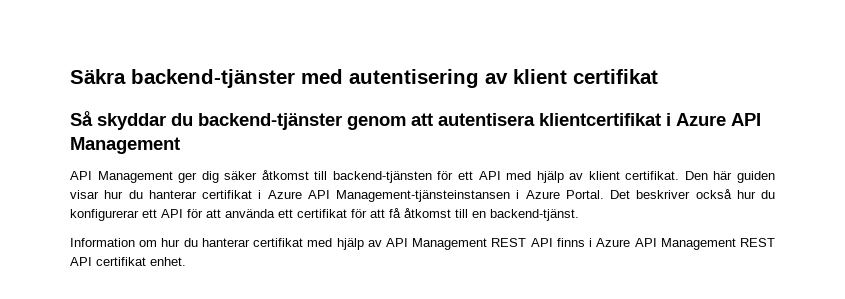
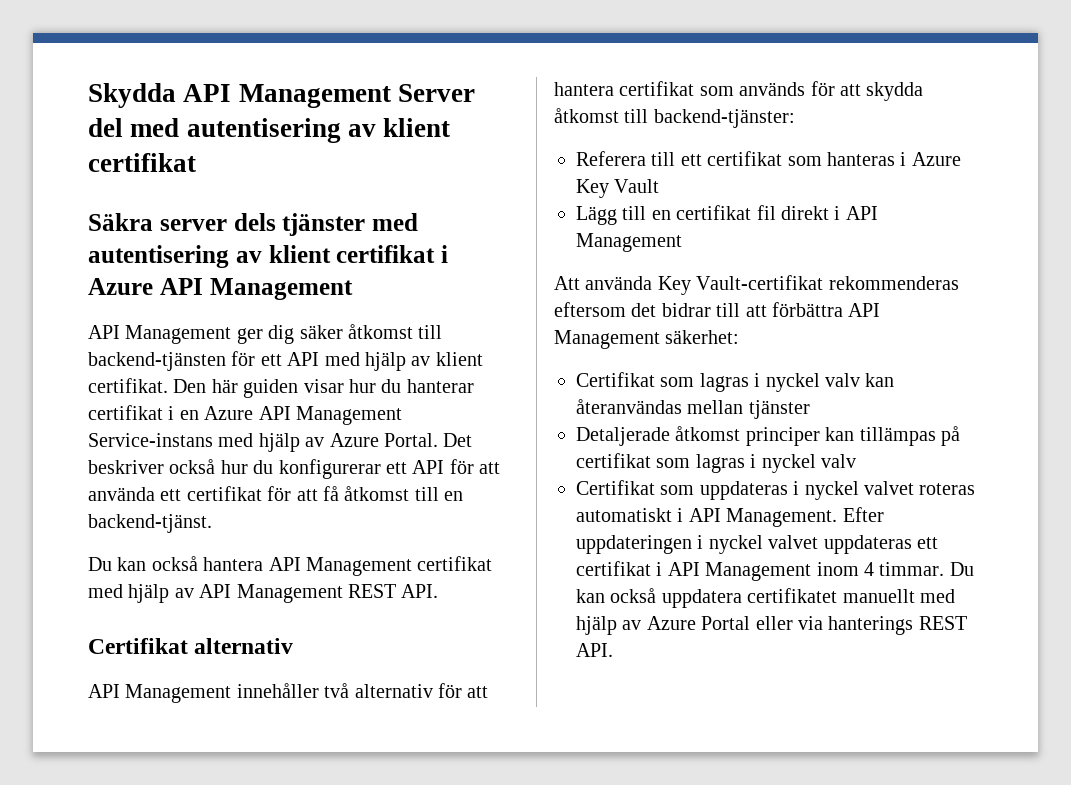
- Säkra backend-tjänster med autentisering av klient certifikat
+ Skydda API Management Server del med autentisering av klient certifikat
- Så skyddar du backend-tjänster genom att autentisera klientcertifikat i Azure API Management
+ Säkra server dels tjänster med autentisering av klient certifikat i Azure API Management
- Den här guiden visar hur du hanterar certifikat i Azure API Management-tjänsteinstansen i Azure Portal.
+ Den här guiden visar hur du hanterar certifikat i en Azure API Management Service-instans med hjälp av Azure Portal.
- Information om hur du hanterar certifikat med hjälp av API Management REST API finns i Azure API Management REST API certifikat enhet.
+ Du kan också hantera API Management certifikat med hjälp av API Management REST API.
+ Certifikat alternativ
+ API Management innehåller två alternativ för att hantera certifikat som används för att skydda åtkomst till backend-tjänster:
+ Referera till ett certifikat som hanteras i Azure Key Vault
+ Lägg till en certifikat fil direkt i API Management
+ Att använda Key Vault-certifikat rekommenderas eftersom det bidrar till att förbättra API Management säkerhet:
+ Certifikat som lagras i nyckel valv kan återanvändas mellan tjänster
+ Detaljerade åtkomst principer kan tillämpas på certifikat som lagras i nyckel valv
+ Certifikat som uppdateras i nyckel valvet roteras automatiskt i API Management. Efter uppdateringen i nyckel valvet uppdateras ett certifikat i API Management inom 4 timmar. Du kan också uppdatera certifikatet manuellt med hjälp av Azure Portal eller via hanterings REST API.

